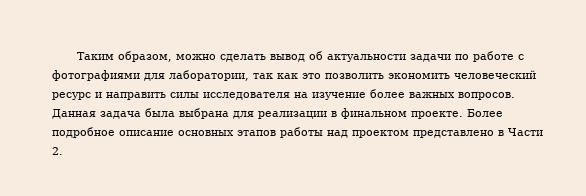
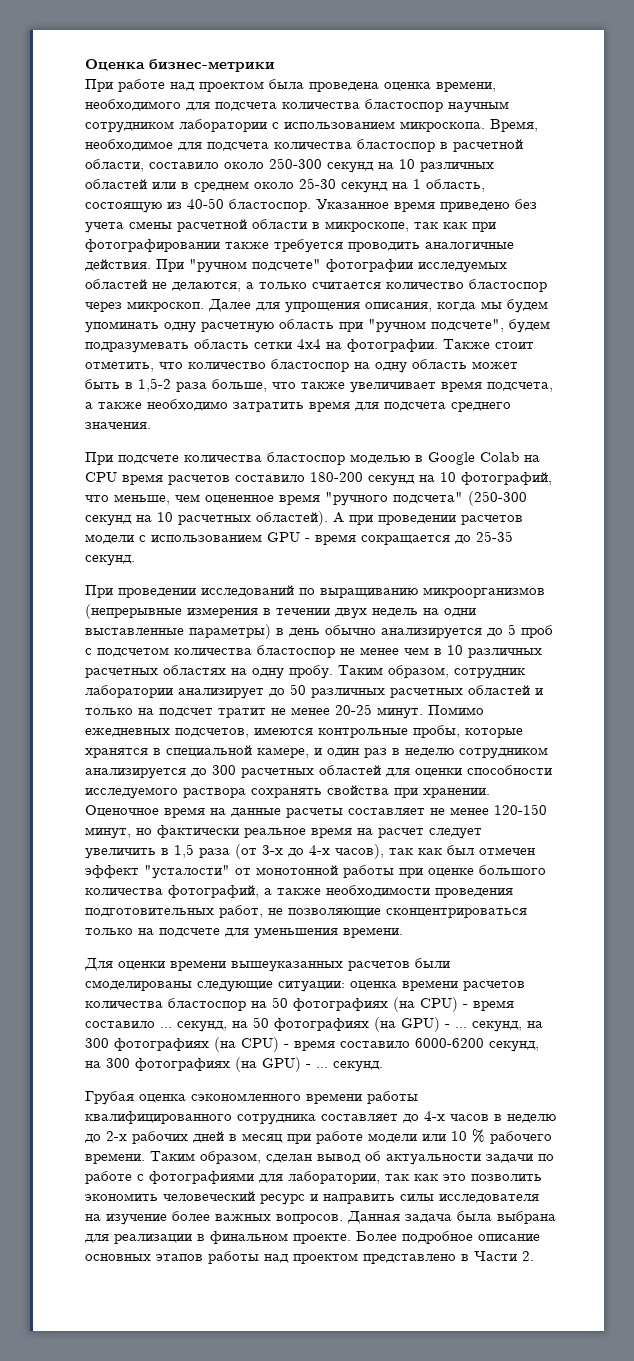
- Таким образом, можно сделать вывод об актуальности задачи по работе с фотографиями для лаборатории, так как это позволить экономить человеческий ресурс и направить силы исследователя на изучение более важных вопросов.
+ Оценка бизнес-метрики
+ При работе над проектом была проведена оценка времени, необходимого для подсчета количества бластоспор научным сотрудником лаборатории с использованием микроскопа. Время, необходимое для подсчета количества бластоспор в расчетной области, составило около 250-300 секунд на 10 различных областей или в среднем около 25-30 секунд на 1 область, состоящую из 40-50 бластоспор. Указанное время приведено без учета смены расчетной области в микроскопе, так как при фотографировании также требуется проводить аналогичные действия. При "ручном подсчете" фотографии исследуемых областей не делаются, а только считается количество бластоспор через микроскоп. Далее для упрощения описания, когда мы будем упоминать одну расчетную область при "ручном подсчете", будем подразумевать область сетки 4х4 на фотографии. Также стоит отметить, что количество бластоспор на одну область может быть в 1,5-2 раза больше, что также увеличивает время подсчета, а также необходимо затратить время для подсчета среднего значения.
+ При подсчете количества бластоспор моделью в Google Colab на CPU время расчетов составило 180-200 секунд на 10 фотографий, что меньше, чем оцененное время "ручного подсчета" (250-300 секунд на 10 расчетных областей). А при проведении расчетов модели с использованием GPU - время сокращается до 25-35 секунд.
+ При проведении исследований по выращиванию микроорганизмов (непрерывные измерения в течении двух недель на одни выставленные параметры) в день обычно анализируется до 5 проб с подсчетом количества бластоспор не менее чем в 10 различных расчетных областях на одну пробу. Таким образом, сотрудник лаборатории анализирует до 50 различных расчетных областей и только на подсчет тратит не менее 20-25 минут. Помимо ежедневных подсчетов, имеются контрольные пробы, которые хранятся в специальной камере, и один раз в неделю сотрудником анализируется до 300 расчетных областей для оценки способности исследуемого раствора сохранять свойства при хранении. Оценочное время на данные расчеты составляет не менее 120-150 минут, но фактически реальное время на расчет следует увеличить в 1,5 раза (от 3-х до 4-х часов), так как был отмечен эффект "усталости" от монотонной работы при оценке большого количества фотографий, а также необходимости проведения подготовительных работ, не позволяющие сконцентрироваться только на подсчете для уменьшения времени.
+ Для оценки времени вышеуказанных расчетов были смоделированы следующие ситуации: оценка времени расчетов количества бластоспор на 50 фотографиях (на CPU) - время составило ... секунд, на 50 фотографиях (на GPU) - ... секунд, на 300 фотографиях (на CPU) - время составило 6000-6200 секунд, на 300 фотографиях (на GPU) - ... секунд.
+ Грубая оценка сэкономленного времени работы квалифицированного сотрудника составляет до 4-х часов в неделю до 2-х рабочих дней в месяц при работе модели или 10 % рабочего времени. Таким образом, сделан вывод об актуальности задачи по работе с фотографиями для лаборатории, так как это позволить экономить человеческий ресурс и направить силы исследователя на изучение более важных вопросов.

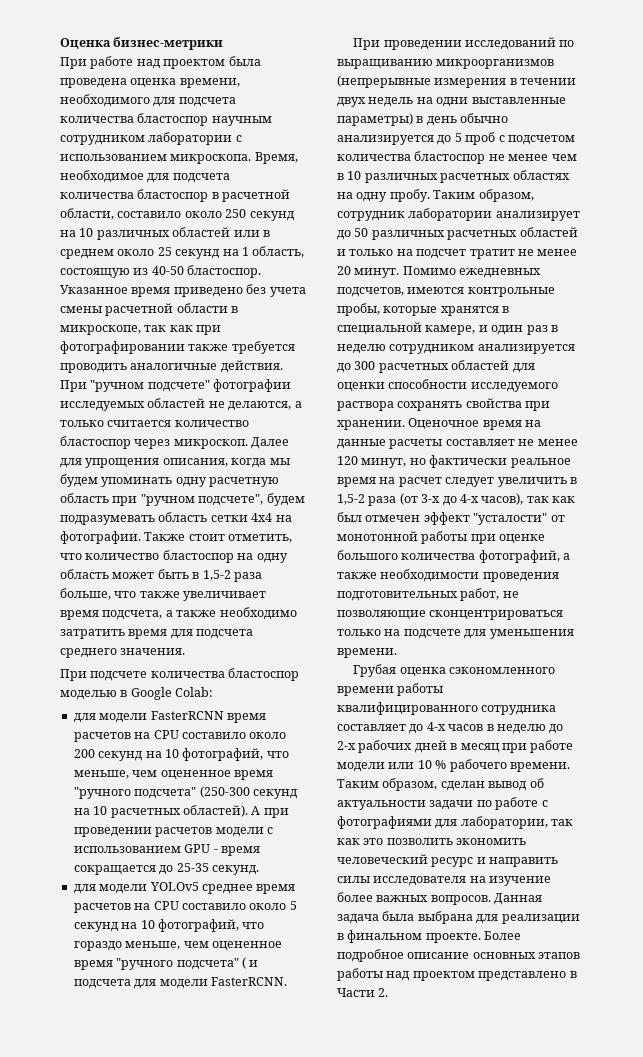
- Время, необходимое для подсчета количества бластоспор в расчетной области, составило около 250-300 секунд на 10 различных областей или в среднем около 25-30 секунд на 1 область, состоящую из 40-50 бластоспор.
+ Время, необходимое для подсчета количества бластоспор в расчетной области, составило около 250 секунд на 10 различных областей или в среднем около 25 секунд на 1 область, состоящую из 40-50 бластоспор.
- При подсчете количества бластоспор моделью в Google Colab на CPU время расчетов составило 180-200 секунд на 10 фотографий, что меньше, чем оцененное время "ручного подсчета" (250-300 секунд на 10 расчетных областей).
+ При подсчете количества бластоспор моделью в Google Colab:
+ для модели FasterRCNN время расчетов на CPU составило около 200 секунд на 10 фотографий, что меньше, чем оцененное время "ручного подсчета" (250-300 секунд на 10 расчетных областей).
+ для модели YOLOv5 среднее время расчетов на CPU составило около 5 секунд на 10 фотографий, что гораздо меньше, чем оцененное время "ручного подсчета" ( и подсчета для модели FasterRCNN.
- Таким образом, сотрудник лаборатории анализирует до 50 различных расчетных областей и только на подсчет тратит не менее 20-25 минут.
+ Таким образом, сотрудник лаборатории анализирует до 50 различных расчетных областей и только на подсчет тратит не менее 20 минут.
- Оценочное время на данные расчеты составляет не менее 120-150 минут, но фактически реальное время на расчет следует увеличить в 1,5 раза (от 3-х до 4-х часов), так как был отмечен эффект "усталости" от монотонной работы при оценке большого количества фотографий, а также необходимости проведения подготовительных работ, не позволяющие сконцентрироваться только на подсчете для уменьшения времени.
+ Оценочное время на данные расчеты составляет не менее 120 минут, но фактически реальное время на расчет следует увеличить в 1,5-2 раза (от 3-х до 4-х часов), так как был отмечен эффект "усталости" от монотонной работы при оценке большого количества фотографий, а также необходимости проведения подготовительных работ, не позволяющие сконцентрироваться только на подсчете для уменьшения времени.
- Для оценки времени вышеуказанных расчетов были смоделированы следующие ситуации: оценка времени расчетов количества бластоспор на 50 фотографиях (на CPU) - время составило ... секунд, на 50 фотографиях (на GPU) - ... секунд, на 300 фотографиях (на CPU) - время составило 6000-6200 секунд, на 300 фотографиях (на GPU) - ... секунд.

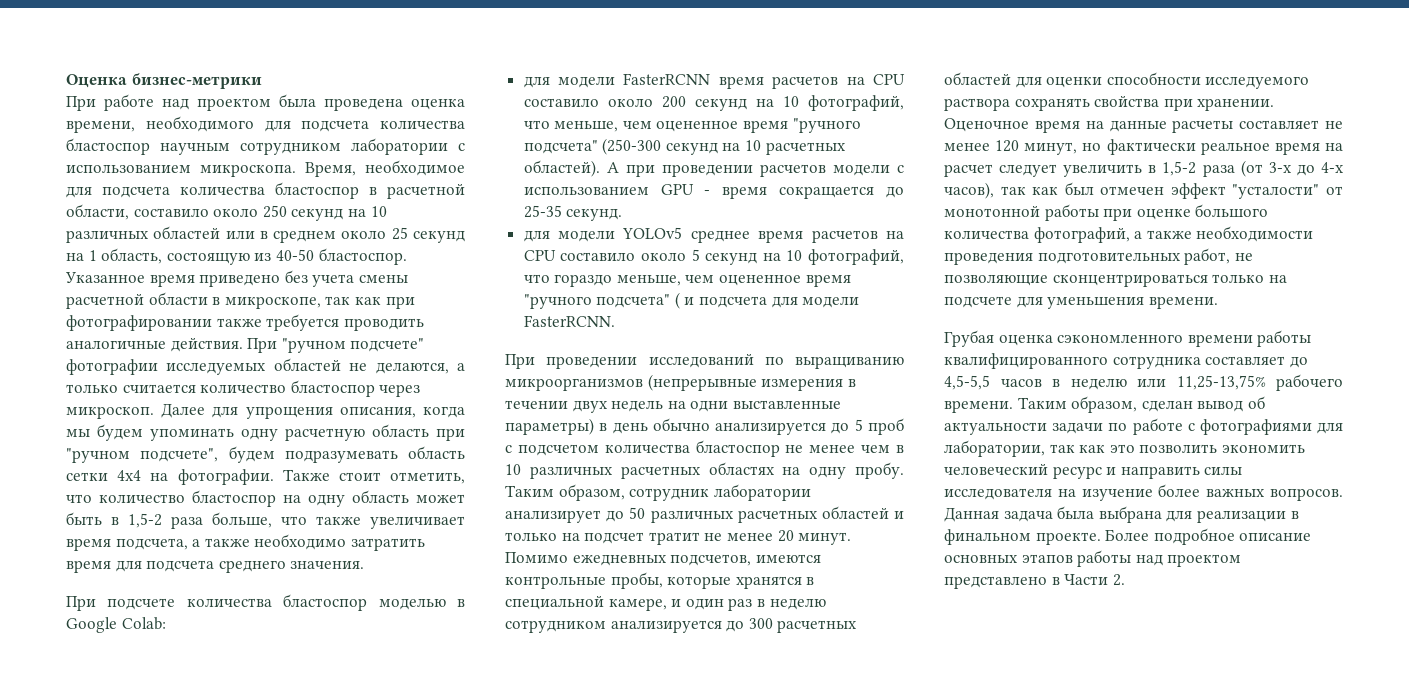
- Грубая оценка сэкономленного времени работы квалифицированного сотрудника составляет до 4-х часов в неделю до 2-х рабочих дней в месяц при работе модели или 10 % рабочего времени.
+ Грубая оценка сэкономленного времени работы квалифицированного сотрудника составляет до 4,5-5,5 часов в неделю или 11,25-13,75% рабочего времени.

